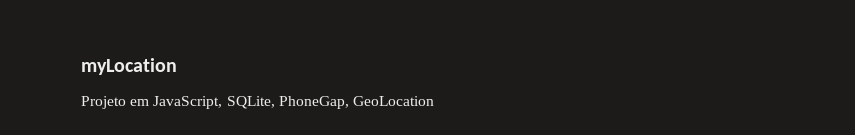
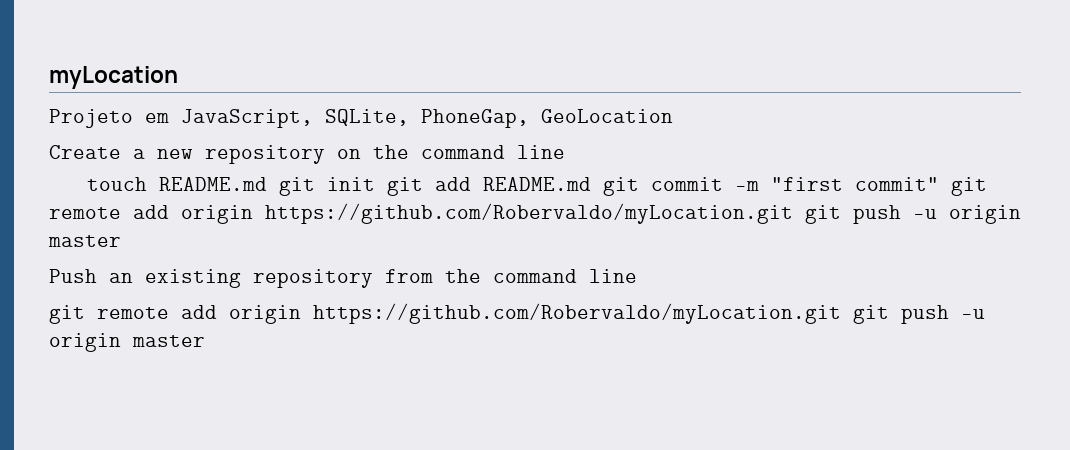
+ Create a new repository on the command line
+ touch README.md git init git add README.md git commit -m "first commit" git remote add origin https://github.com/Robervaldo/myLocation.git git push -u origin master
+ Push an existing repository from the command line
+ git remote add origin https://github.com/Robervaldo/myLocation.git git push -u origin master

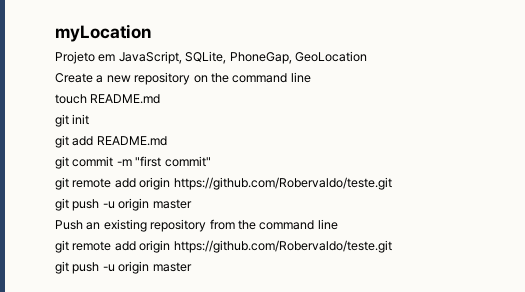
- touch README.md git init git add README.md git commit -m "first commit" git remote add origin https://github.com/Robervaldo/myLocation.git git push -u origin master
+ touch README.md
+ git init
+ git add README.md
+ git commit -m "first commit"
+ git remote add origin https://github.com/Robervaldo/teste.git
+ git push -u origin master
  Push an existing repository from the command line
- git remote add origin https://github.com/Robervaldo/myLocation.git git push -u origin master
+ git remote add origin https://github.com/Robervaldo/teste.git
+ git push -u origin master

